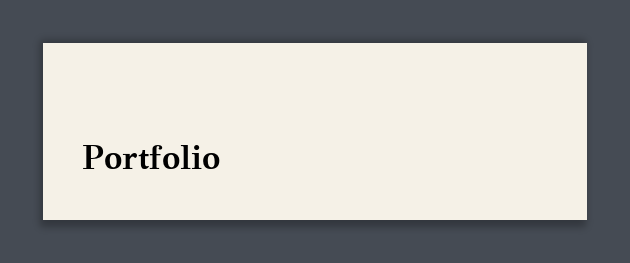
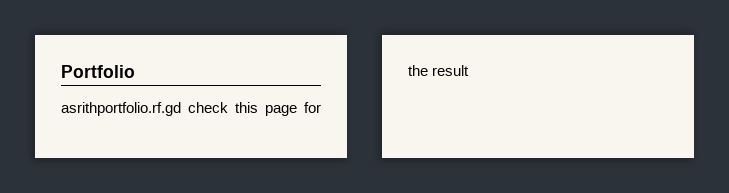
+ asrithportfolio.rf.gd check this page for the result

